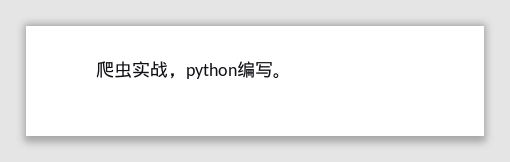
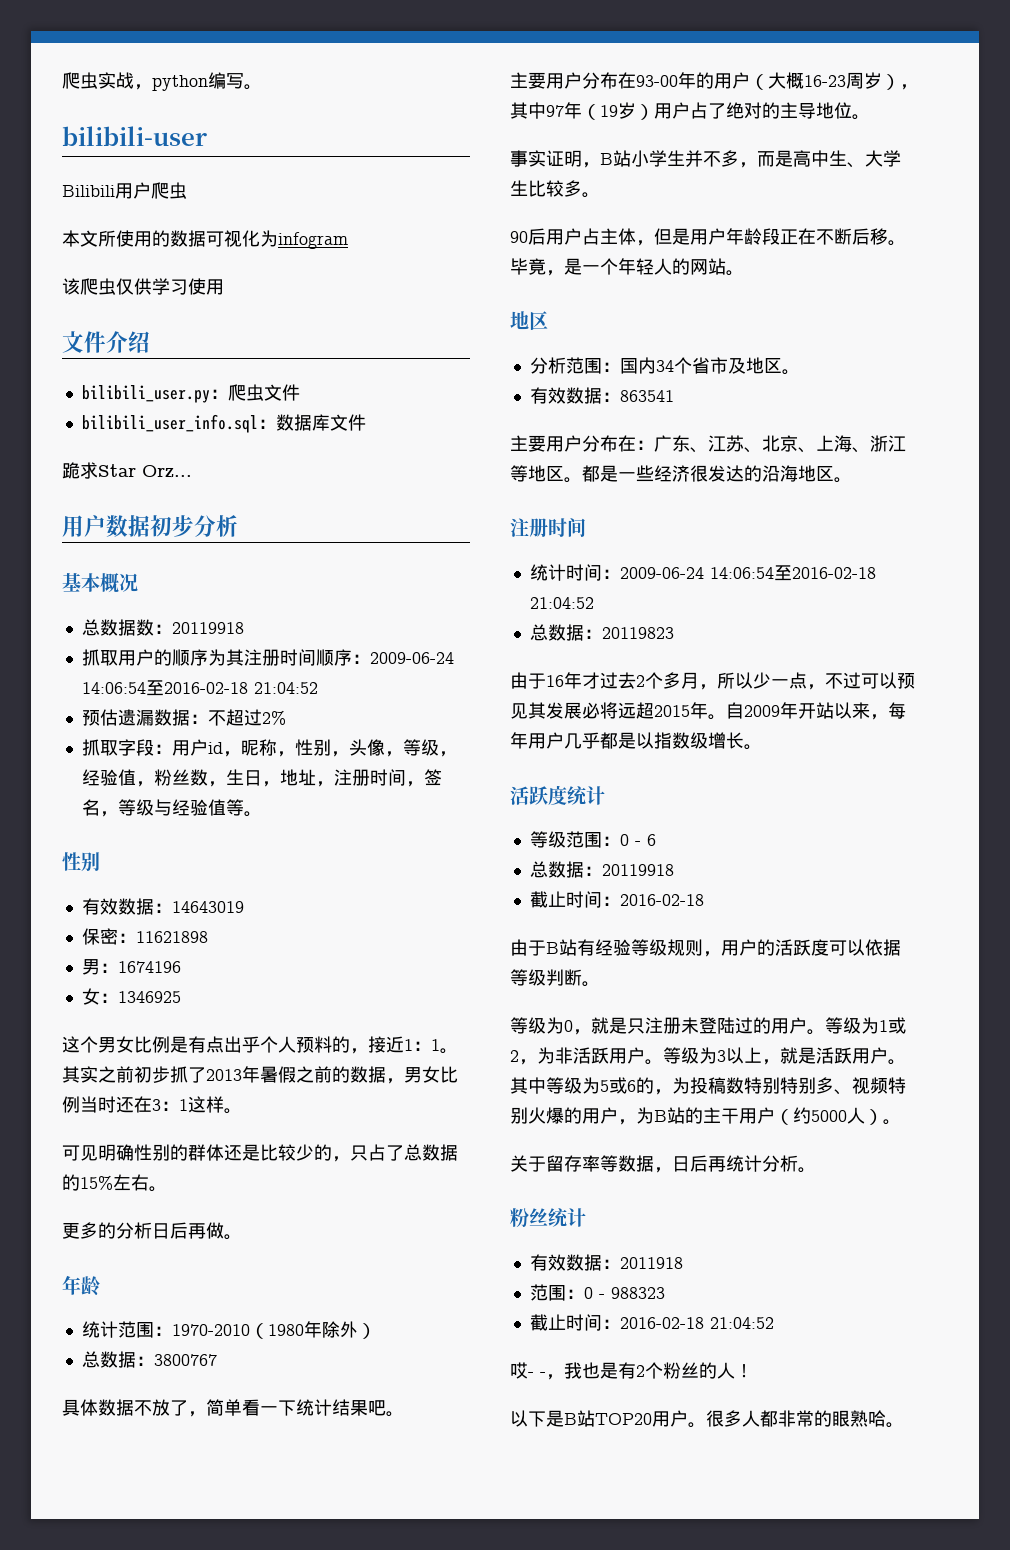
+ bilibili-user
+ Bilibili用户爬虫
+ 本文所使用的数据可视化为infogram
+ 该爬虫仅供学习使用
+ 文件介绍
+ bilibili_user.py：爬虫文件
+ bilibili_user_info.sql：数据库文件
+ 跪求Star Orz...
+ 用户数据初步分析
+ 基本概况
+ 总数据数：20119918
+ 抓取用户的顺序为其注册时间顺序：2009-06-24 14:06:54至2016-02-18 21:04:52
+ 预估遗漏数据：不超过2%
+ 抓取字段：用户id，昵称，性别，头像，等级，经验值，粉丝数，生日，地址，注册时间，签名，等级与经验值等。
+ 性别
+ 有效数据：14643019
+ 保密：11621898
+ 男：1674196
+ 女：1346925
+ 这个男女比例是有点出乎个人预料的，接近1：1。其实之前初步抓了2013年暑假之前的数据，男女比例当时还在3：1这样。
+ 可见明确性别的群体还是比较少的，只占了总数据的15%左右。
+ 更多的分析日后再做。
+ 年龄
+ 统计范围：1970-2010（1980年除外）
+ 总数据：3800767
+ 具体数据不放了，简单看一下统计结果吧。
+ 主要用户分布在93-00年的用户（大概16-23周岁），其中97年（19岁）用户占了绝对的主导地位。
+ 事实证明，B站小学生并不多，而是高中生、大学生比较多。
+ 90后用户占主体，但是用户年龄段正在不断后移。毕竟，是一个年轻人的网站。
+ 地区
+ 分析范围：国内34个省市及地区。
+ 有效数据：863541
+ 主要用户分布在：广东、江苏、北京、上海、浙江等地区。都是一些经济很发达的沿海地区。
+ 注册时间
+ 统计时间：2009-06-24 14:06:54至2016-02-18 21:04:52
+ 总数据：20119823
+ 由于16年才过去2个多月，所以少一点，不过可以预见其发展必将远超2015年。自2009年开站以来，每年用户几乎都是以指数级增长。
+ 活跃度统计
+ 等级范围：0 - 6
+ 总数据：20119918
+ 截止时间：2016-02-18
+ 由于B站有经验等级规则，用户的活跃度可以依据等级判断。
+ 等级为0，就是只注册未登陆过的用户。等级为1或2，为非活跃用户。等级为3以上，就是活跃用户。其中等级为5或6的，为投稿数特别特别多、视频特别火爆的用户，为B站的主干用户（约5000人）。
+ 关于留存率等数据，日后再统计分析。
+ 粉丝统计
+ 有效数据：2011918
+ 范围：0 - 988323
+ 截止时间：2016-02-18 21:04:52
+ 哎- -，我也是有2个粉丝的人！
+ 以下是B站TOP20用户。很多人都非常的眼熟哈。

